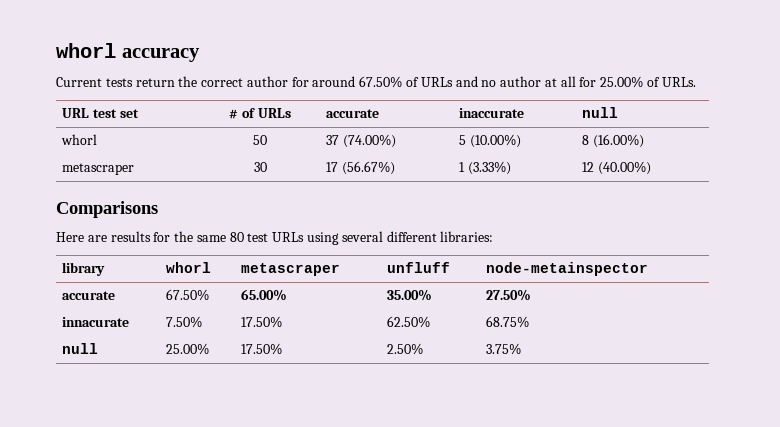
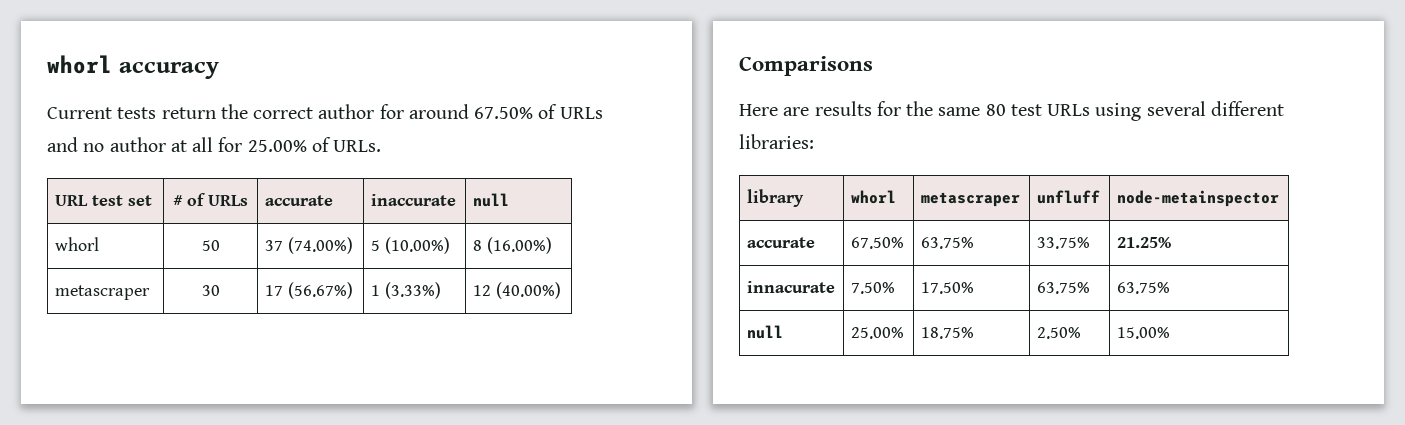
- accurate | 67.50% | 65.00% | 35.00% | 27.50%
+ accurate | 67.50% | 63.75% | 33.75% | 21.25%
- innacurate | 7.50% | 17.50% | 62.50% | 68.75%
+ innacurate | 7.50% | 17.50% | 63.75% | 63.75%
- null | 25.00% | 17.50% | 2.50% | 3.75%
+ null | 25.00% | 18.75% | 2.50% | 15.00%

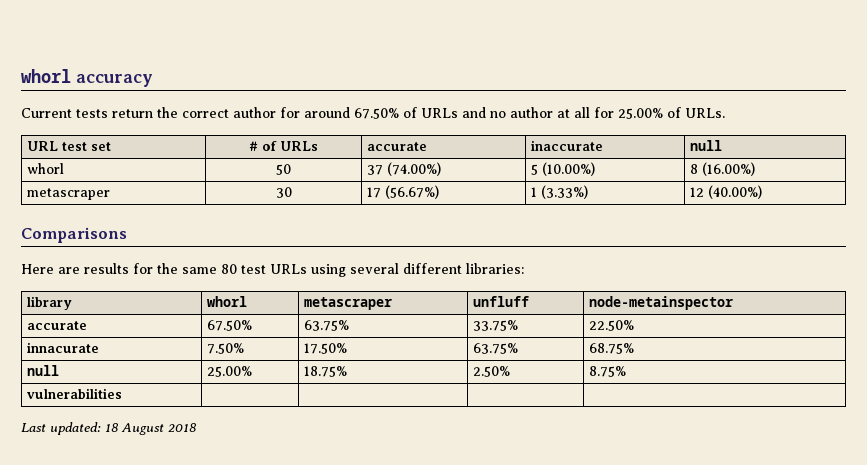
- accurate | 67.50% | 63.75% | 33.75% | 21.25%
+ accurate | 67.50% | 63.75% | 33.75% | 22.50%
- innacurate | 7.50% | 17.50% | 63.75% | 63.75%
+ innacurate | 7.50% | 17.50% | 63.75% | 68.75%
- null | 25.00% | 18.75% | 2.50% | 15.00%
+ null | 25.00% | 18.75% | 2.50% | 8.75%
+ vulnerabilities | | | |
+ Last updated: 18 August 2018

